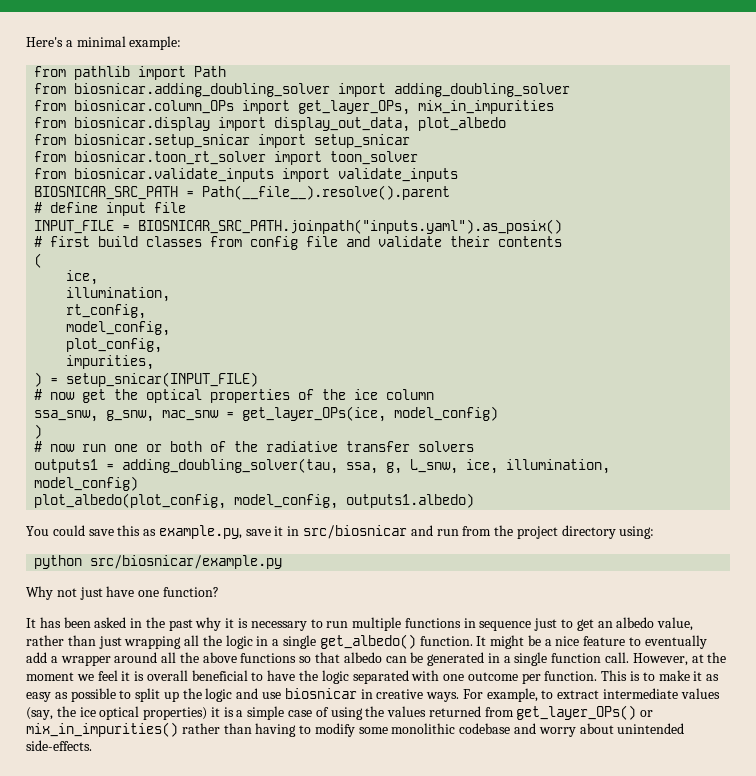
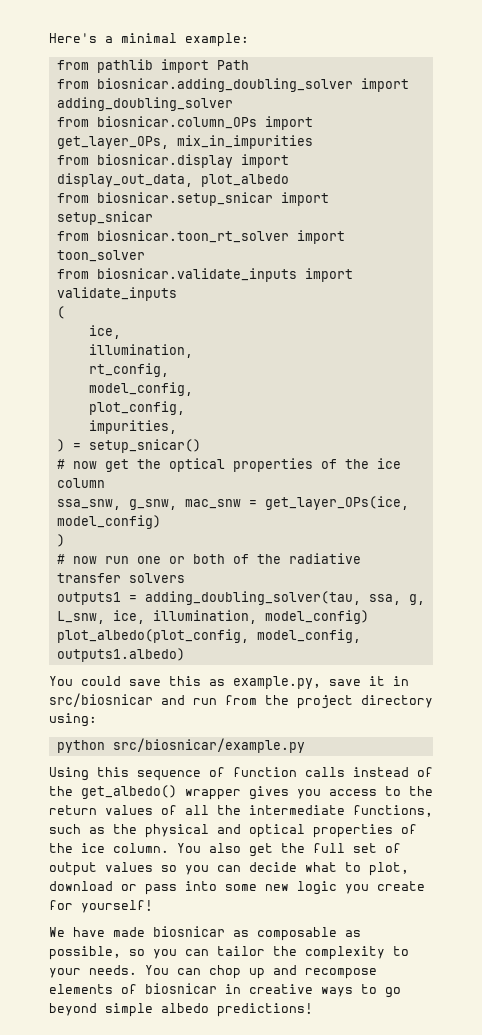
- BIOSNICAR_SRC_PATH = Path(__file__).resolve().parent
- # define input file
- INPUT_FILE = BIOSNICAR_SRC_PATH.joinpath("inputs.yaml").as_posix()
- # first build classes from config file and validate their contents
- ) = setup_snicar(INPUT_FILE)
+ ) = setup_snicar()
- Why not just have one function?
- It has been asked in the past why it is necessary to run multiple functions in sequence just to get an albedo value, rather than just wrapping all the logic in a single get_albedo() function. It might be a nice feature to eventually add a wrapper around all the above functions so that albedo can be generated in a single function call. However, at the moment we feel it is overall beneficial to have the logic separated with one outcome per function. This is to make it as easy as possible to split up the logic and use biosnicar in creative ways. For example, to extract intermediate values (say, the ice optical properties) it is a simple case of using the values returned from get_layer_OPs() or mix_in_impurities() rather than having to modify some monolithic codebase and worry about unintended side-effects.
+ Using this sequence of function calls instead of the get_albedo() wrapper gives you access to the return values of all the intermediate functions, such as the physical and optical properties of the ice column. You also get the full set of output values so you can decide what to plot, download or pass into some new logic you create for yourself!
+ We have made biosnicar as composable as possible, so you can tailor the complexity to your needs. You can chop up and recompose elements of biosnicar in creative ways to go beyond simple albedo predictions!

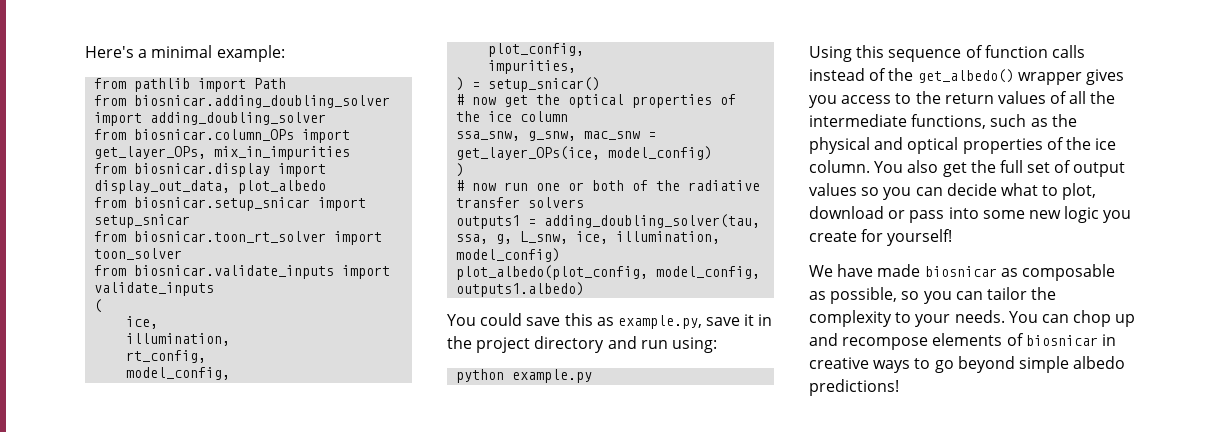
- You could save this as example.py, save it in src/biosnicar and run from the project directory using:
+ You could save this as example.py, save it in the project directory and run using:
- python src/biosnicar/example.py
+ python example.py

